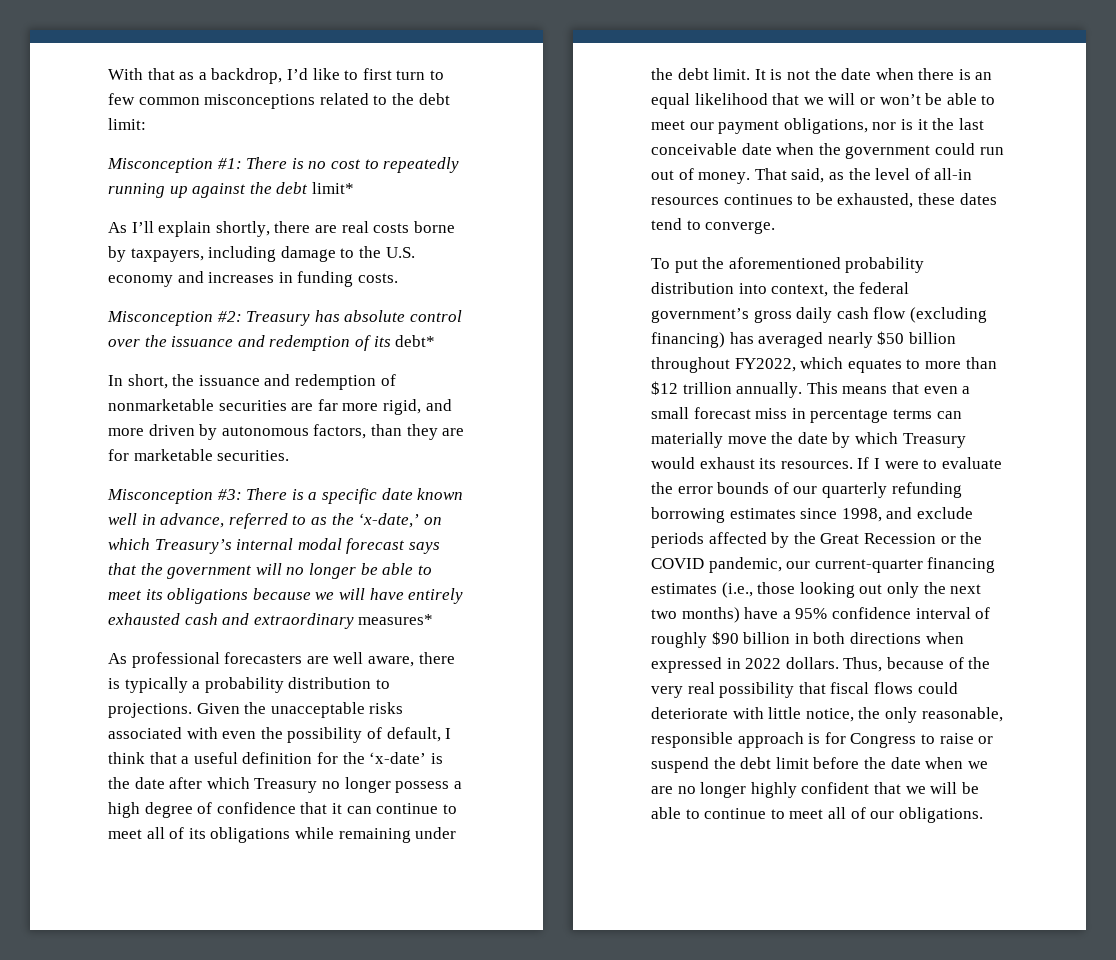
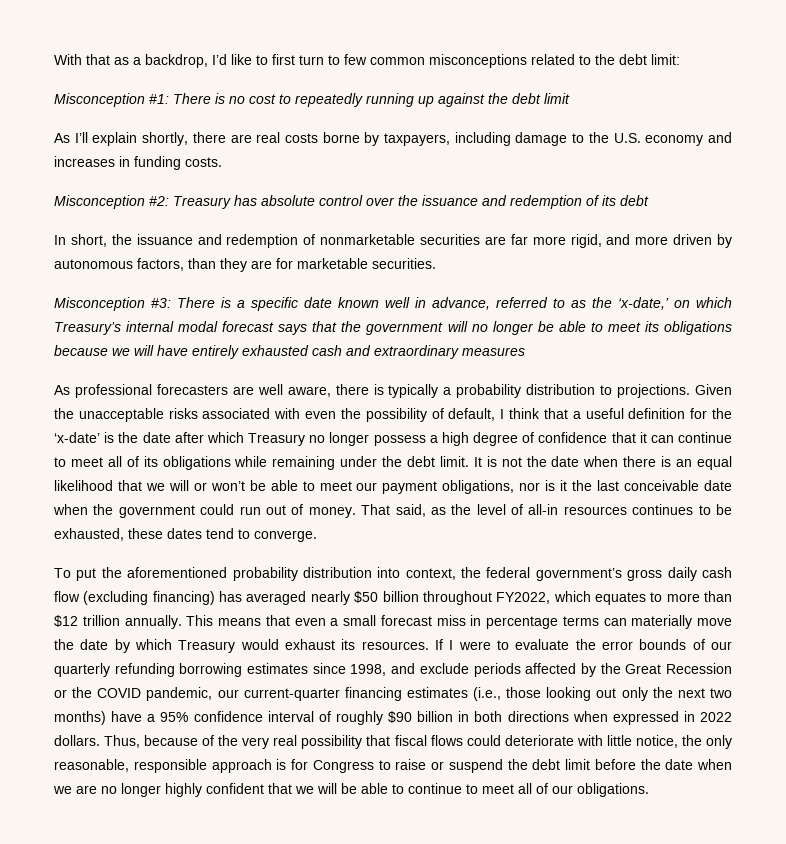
- Misconception #1: There is no cost to repeatedly running up against the debt limit*
+ Misconception #1: There is no cost to repeatedly running up against the debt limit
- Misconception #2: Treasury has absolute control over the issuance and redemption of its debt*
+ Misconception #2: Treasury has absolute control over the issuance and redemption of its debt
- Misconception #3: There is a specific date known well in advance, referred to as the ‘x-date,’ on which Treasury’s internal modal forecast says that the government will no longer be able to meet its obligations because we will have entirely exhausted cash and extraordinary measures*
+ Misconception #3: There is a specific date known well in advance, referred to as the ‘x-date,’ on which Treasury’s internal modal forecast says that the government will no longer be able to meet its obligations because we will have entirely exhausted cash and extraordinary measures

